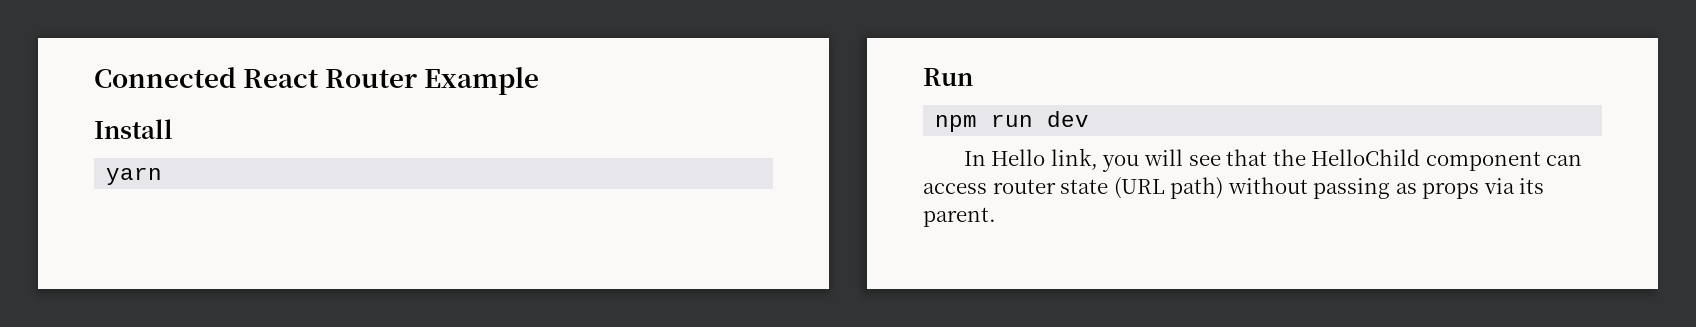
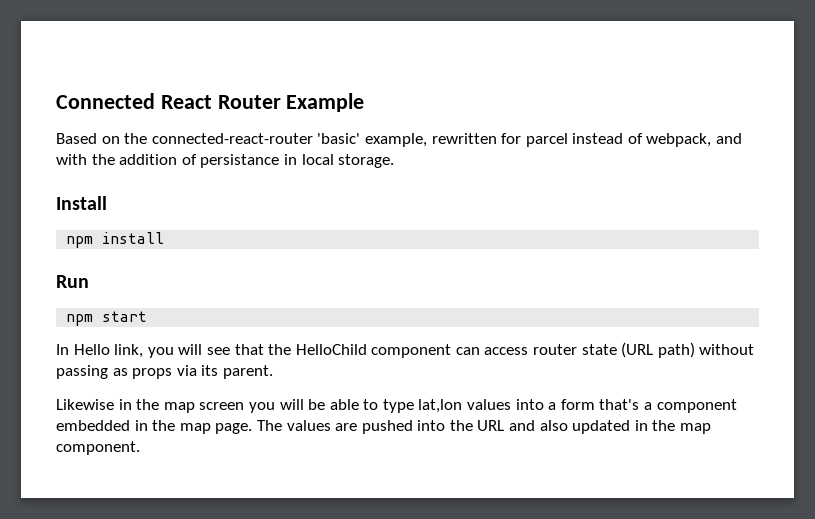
+ Based on the connected-react-router 'basic' example, rewritten for parcel instead of webpack, and with the addition of persistance in local storage.
- yarn
+ npm install
- npm run dev
+ npm start
+ Likewise in the map screen you will be able to type lat,lon values into a form that's a component embedded in the map page. The values are pushed into the URL and also updated in the map component.

